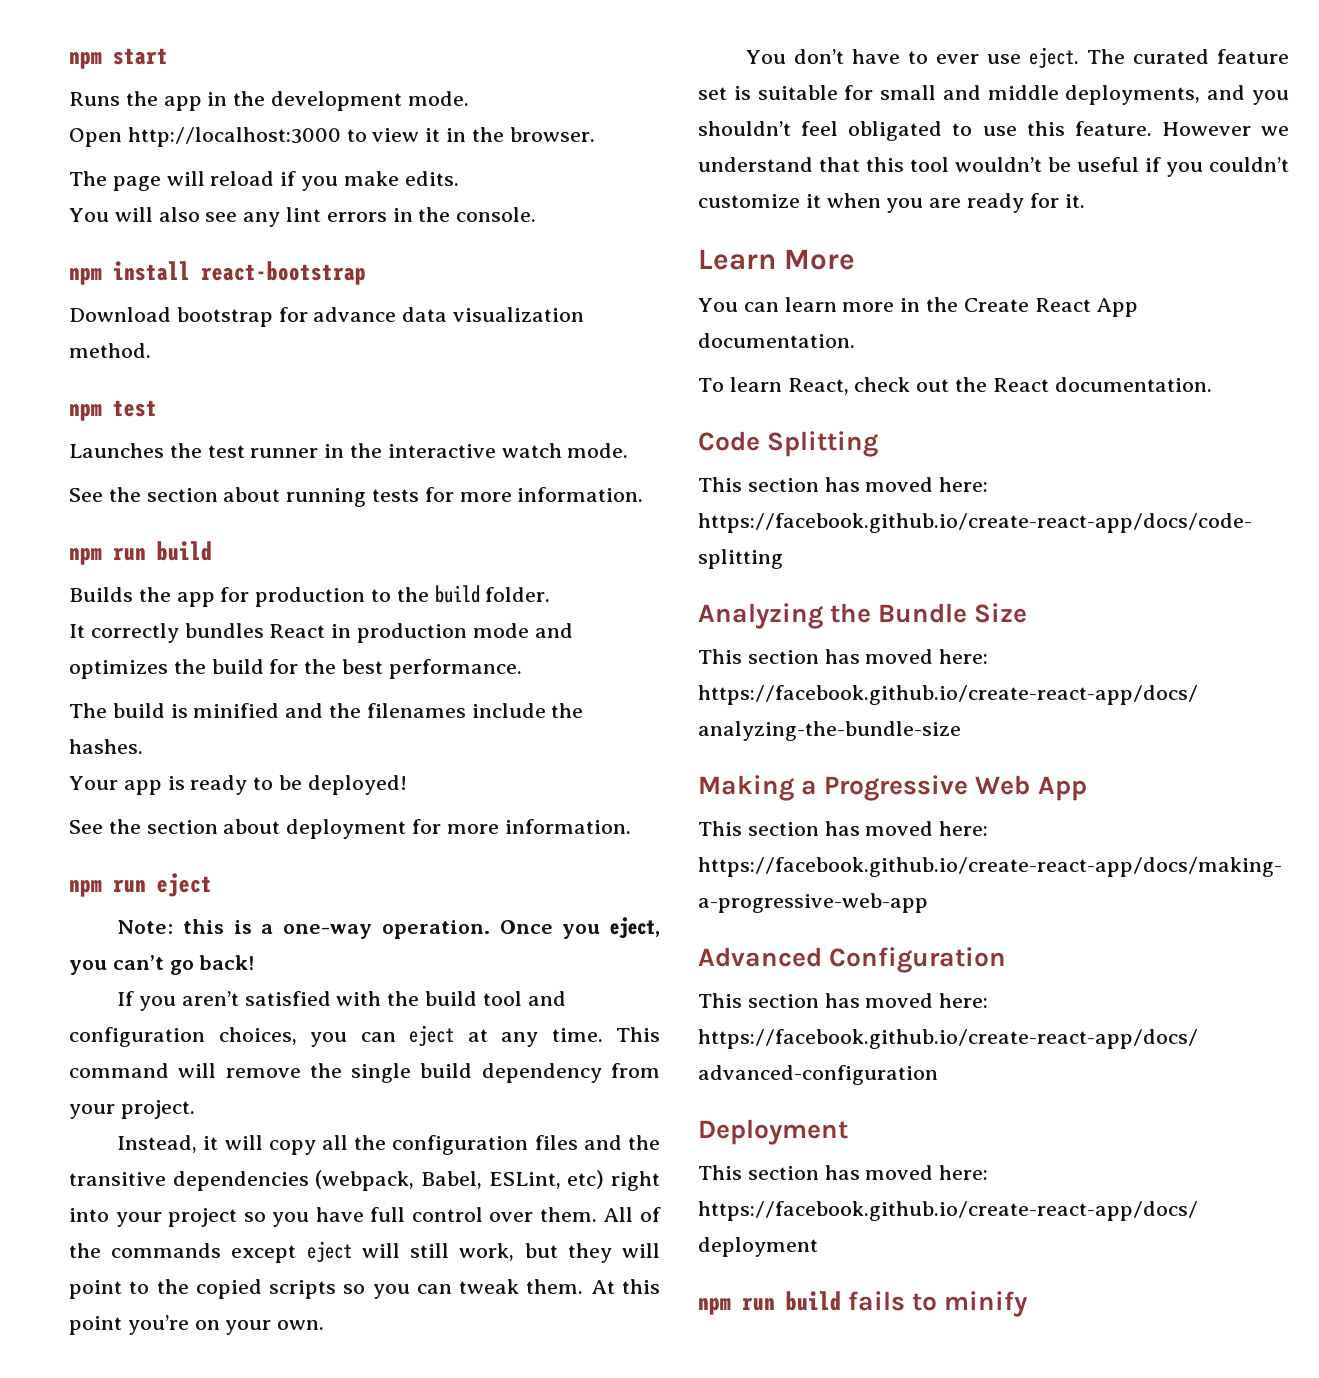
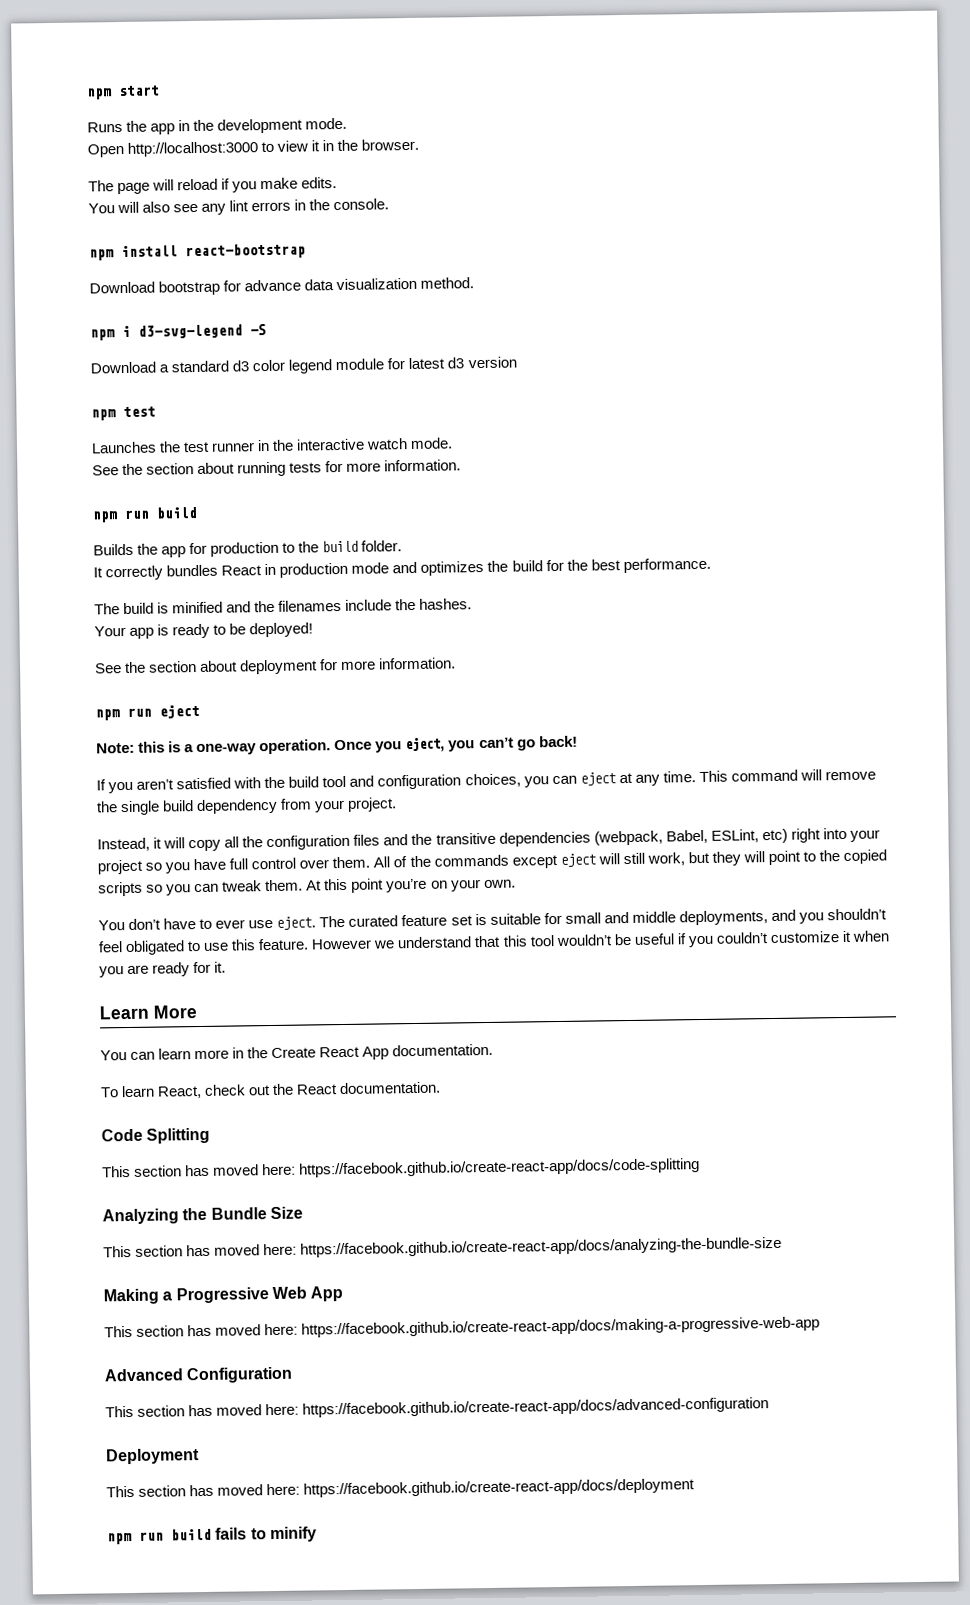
+ npm i d3-svg-legend -S
+ Download a standard d3 color legend module for latest d3 version

